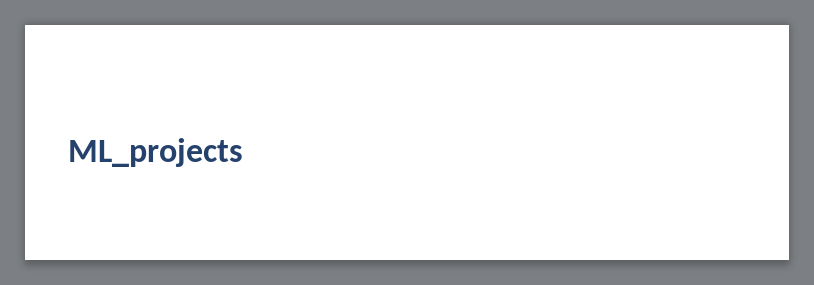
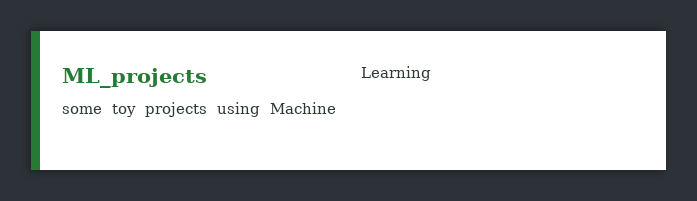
+ some toy projects using Machine Learning

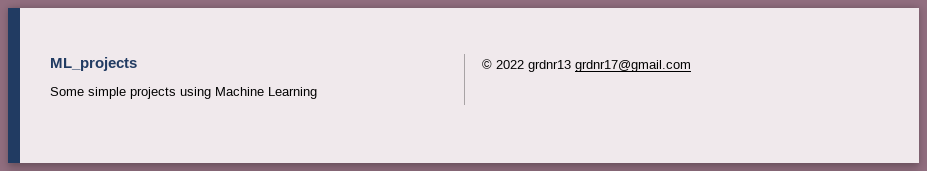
- some toy projects using Machine Learning
+ Some simple projects using Machine Learning
+ © 2022 grdnr13 grdnr17@gmail.com

